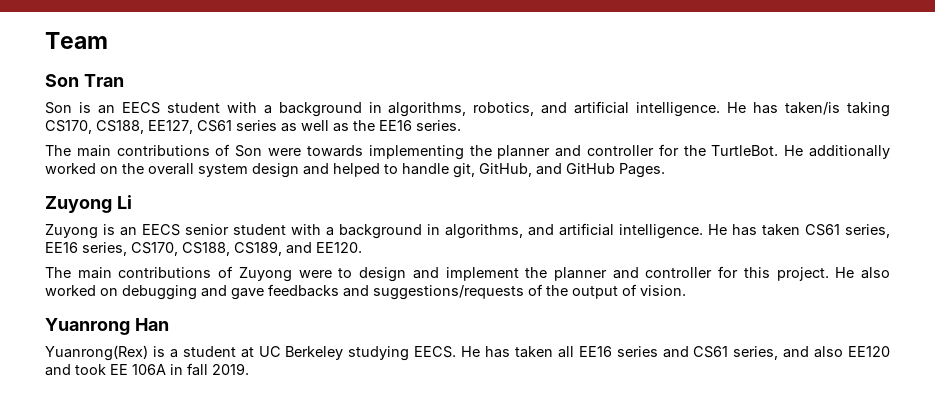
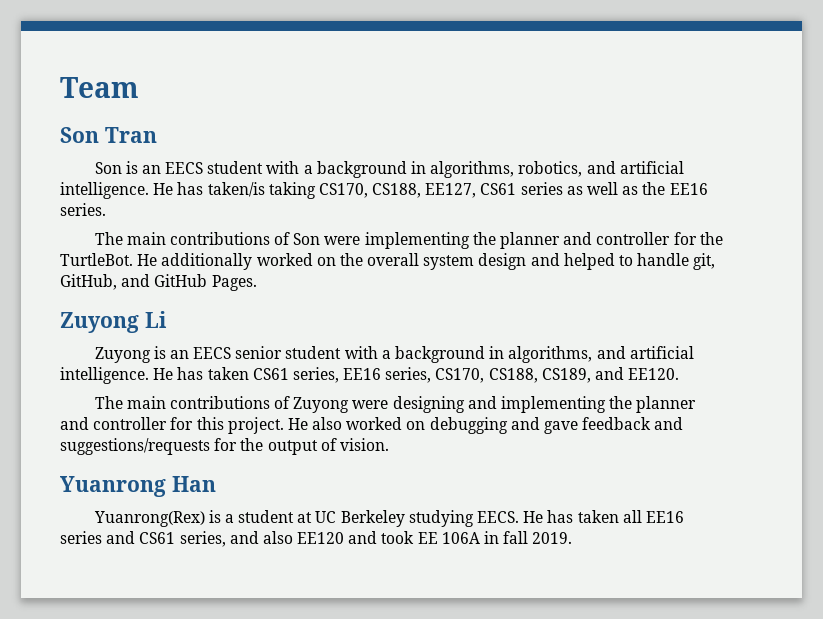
- The main contributions of Son were towards implementing the planner and controller for the TurtleBot.
+ The main contributions of Son were implementing the planner and controller for the TurtleBot.
- The main contributions of Zuyong were to design and implement the planner and controller for this project.
+ The main contributions of Zuyong were designing and implementing the planner and controller for this project.
- He also worked on debugging and gave feedbacks and suggestions/requests of the output of vision.
+ He also worked on debugging and gave feedback and suggestions/requests for the output of vision.

